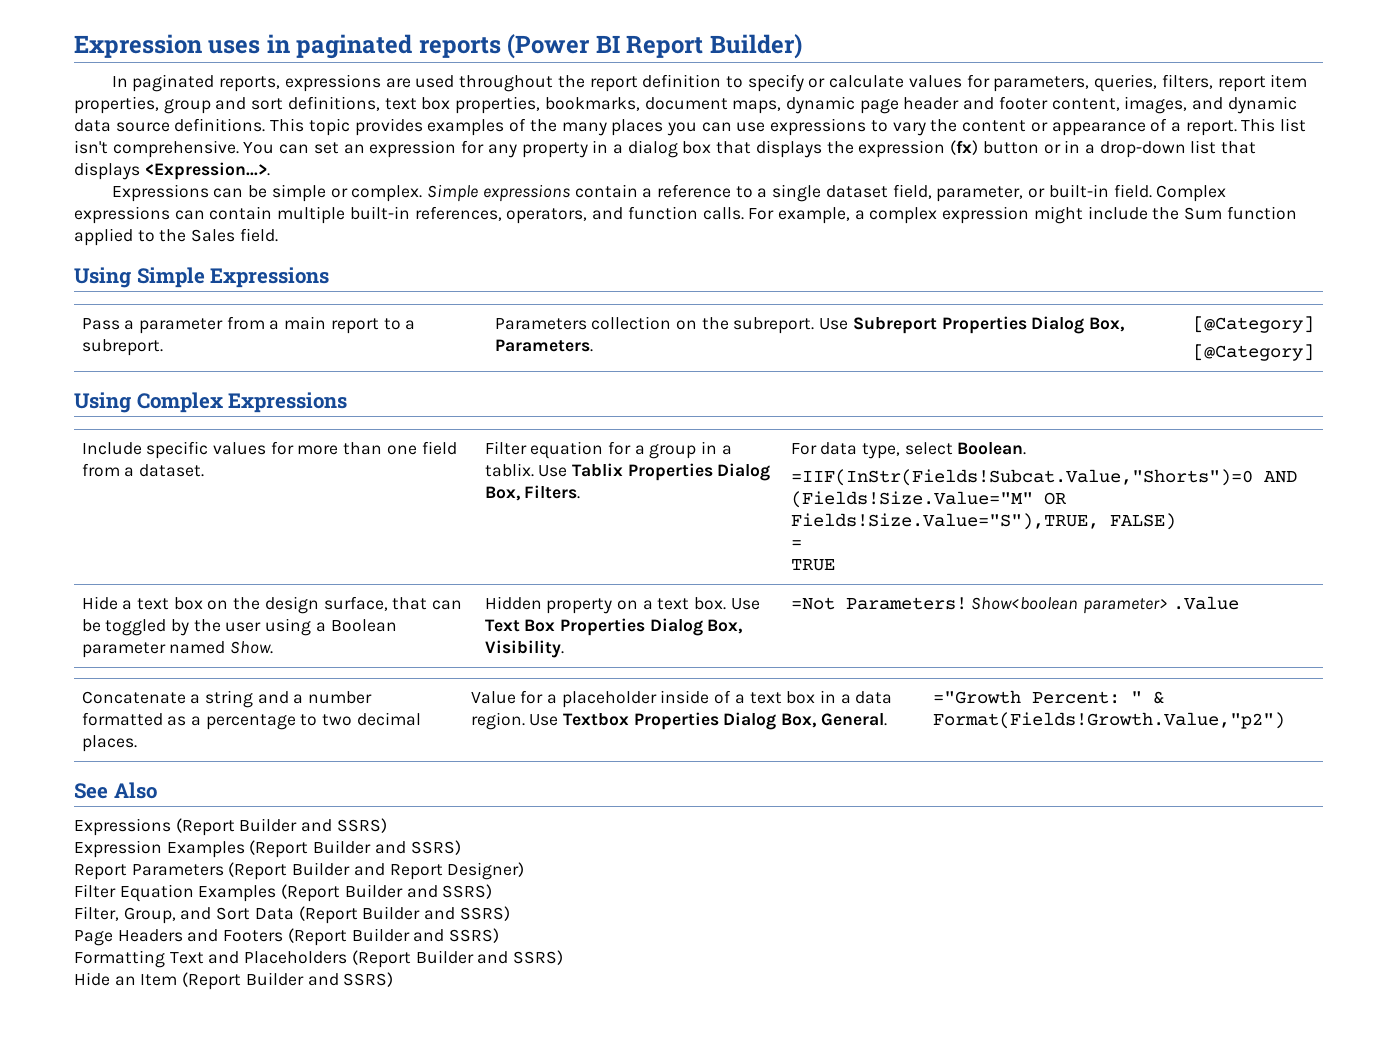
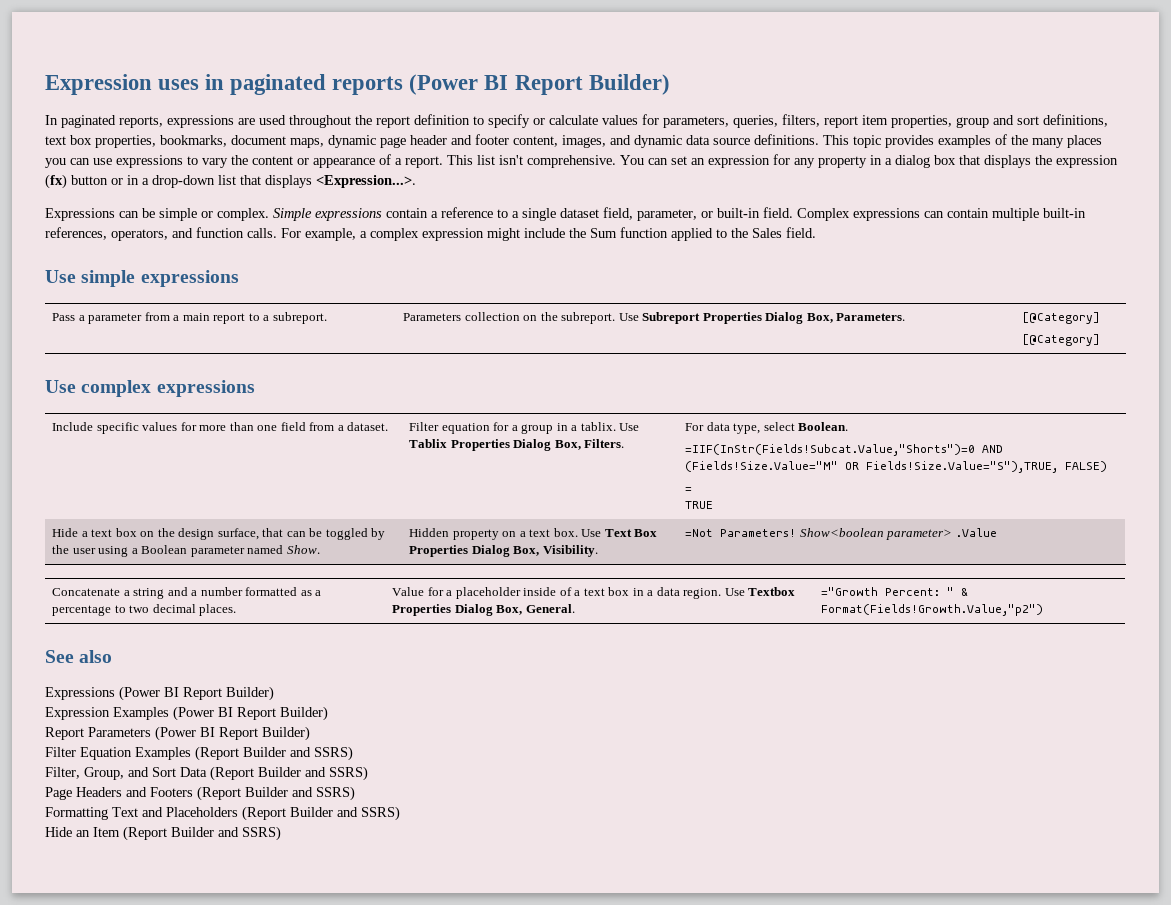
- Using Simple Expressions
+ Use simple expressions
- Using Complex Expressions
+ Use complex expressions
- See Also
- Expressions (Report Builder and SSRS)
- Expression Examples (Report Builder and SSRS)
- Report Parameters (Report Builder and Report Designer)
+ See also
+ Expressions (Power BI Report Builder)
+ Expression Examples (Power BI Report Builder)
+ Report Parameters (Power BI Report Builder)

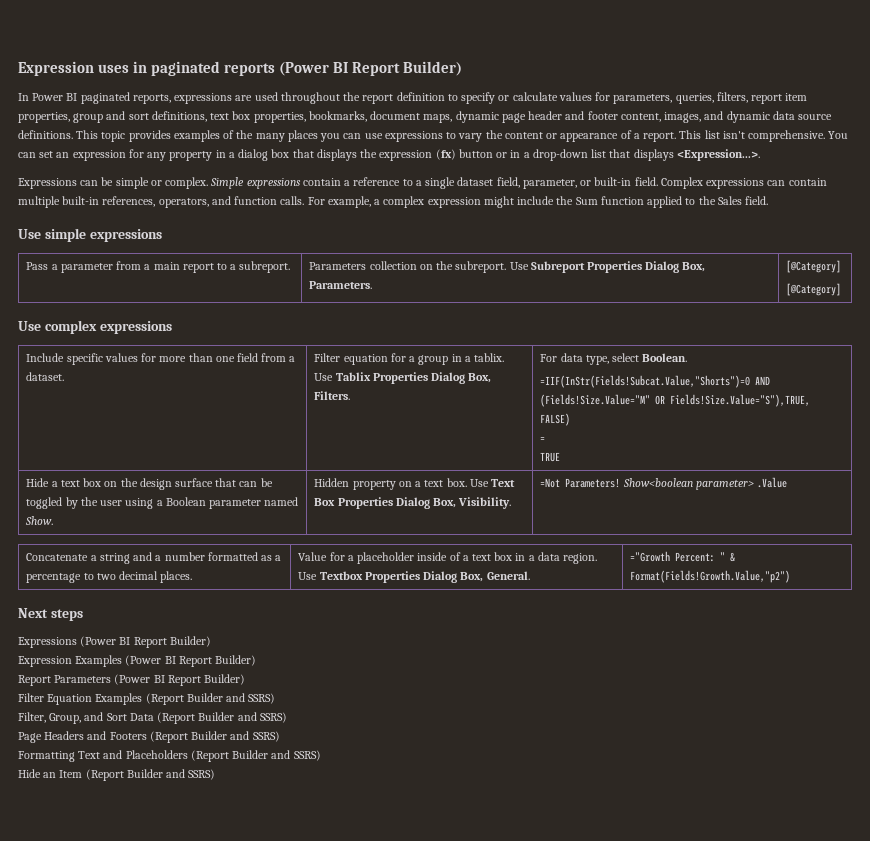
- In paginated reports, expressions are used throughout the report definition to specify or calculate values for parameters, queries, filters, report item properties, group and sort definitions, text box properties, bookmarks, document maps, dynamic page header and footer content, images, and dynamic data source definitions.
+ In Power BI paginated reports, expressions are used throughout the report definition to specify or calculate values for parameters, queries, filters, report item properties, group and sort definitions, text box properties, bookmarks, document maps, dynamic page header and footer content, images, and dynamic data source definitions.
- Hide a text box on the design surface, that can be toggled by the user using a Boolean parameter named Show. | Hidden property on a text box. Use Text Box Properties Dialog Box, Visibility. | =Not Parameters! Show<boolean parameter> .Value
+ Hide a text box on the design surface that can be toggled by the user using a Boolean parameter named Show. | Hidden property on a text box. Use Text Box Properties Dialog Box, Visibility. | =Not Parameters! Show<boolean parameter> .Value
- See also
+ Next steps

